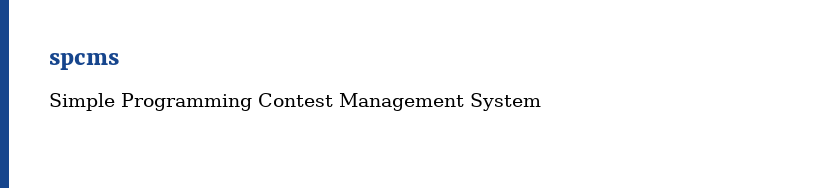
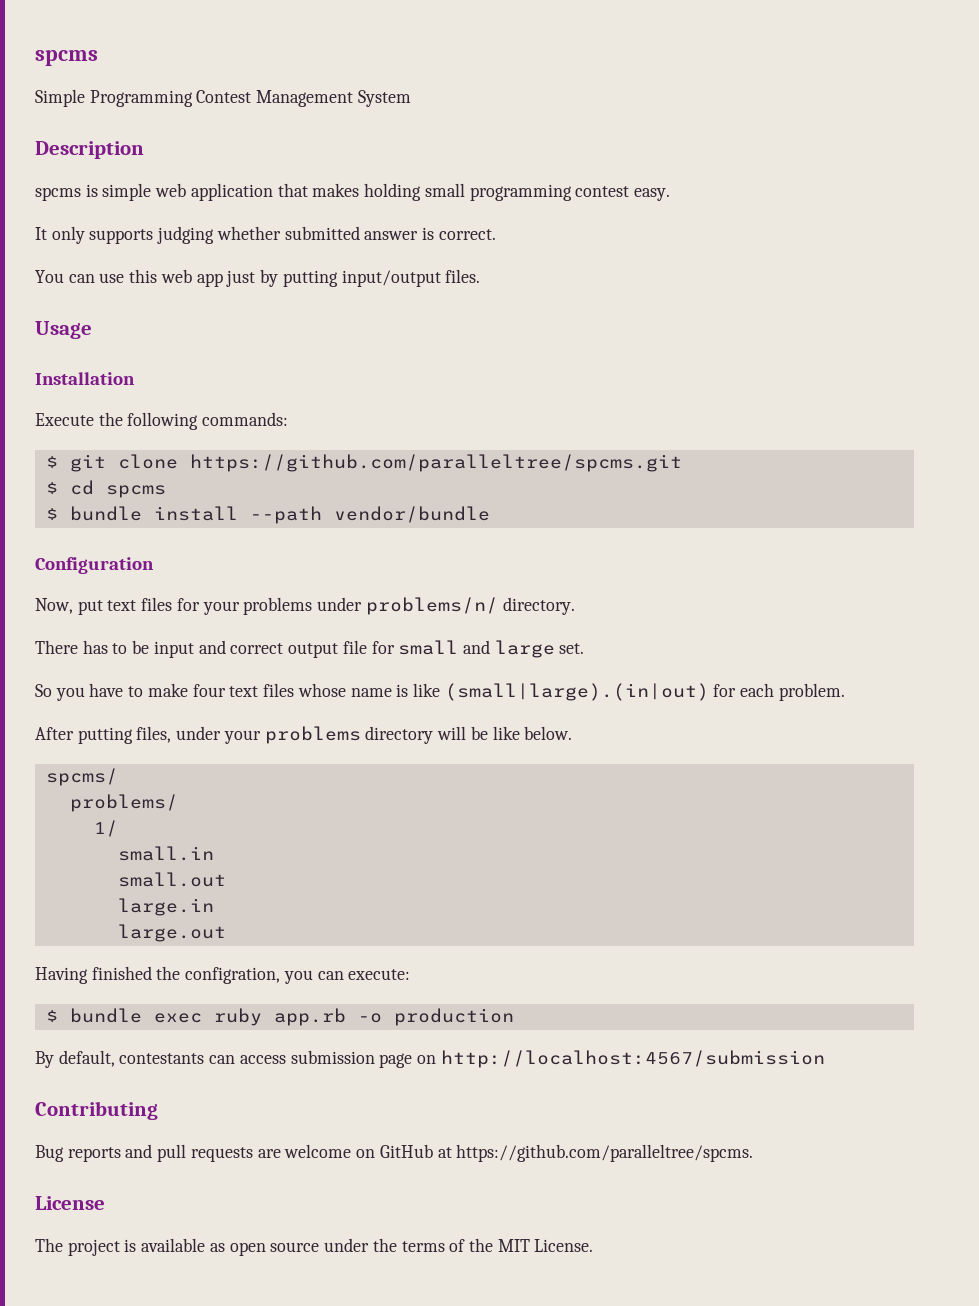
+ Description
+ spcms is simple web application that makes holding small programming contest easy.
+ It only supports judging whether submitted answer is correct.
+ You can use this web app just by putting input/output files.
+ Usage
+ Installation
+ Execute the following commands:
+ $ git clone https://github.com/paralleltree/spcms.git
+ $ cd spcms
+ $ bundle install --path vendor/bundle
+ Configuration
+ Now, put text files for your problems under problems/n/ directory.
+ There has to be input and correct output file for small and large set.
+ So you have to make four text files whose name is like (small|large).(in|out) for each problem.
+ After putting files, under your problems directory will be like below.
+ spcms/
+ problems/
+ 1/
+ small.in
+ small.out
+ large.in
+ large.out
+ Having finished the configration, you can execute:
+ $ bundle exec ruby app.rb -o production
+ By default, contestants can access submission page on http://localhost:4567/submission
+ Contributing
+ Bug reports and pull requests are welcome on GitHub at https://github.com/paralleltree/spcms.
+ License
+ The project is available as open source under the terms of the MIT License.

